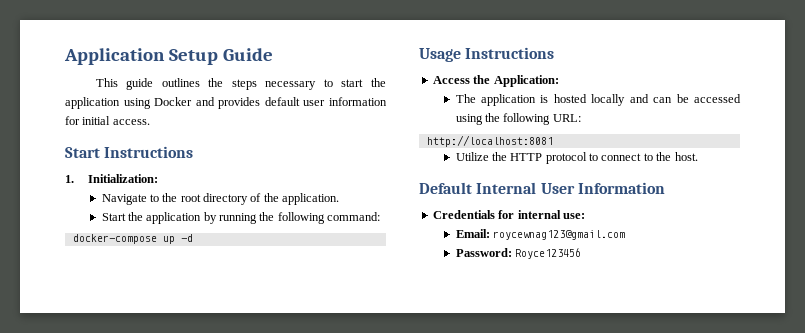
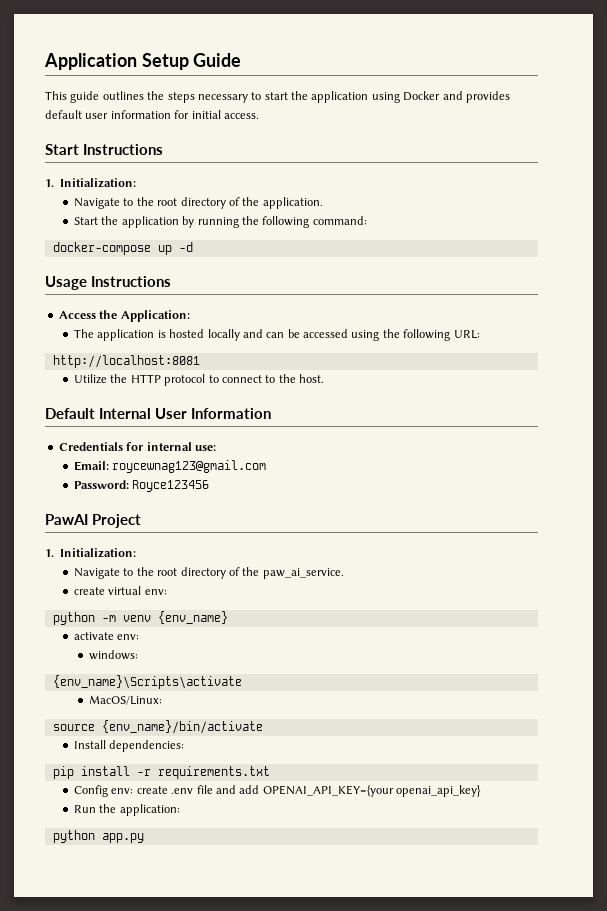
+ PawAI Project
+ 1. Initialization:
+ Navigate to the root directory of the paw_ai_service.
+ create virtual env:
+ python -m venv {env_name}
+ activate env:
+ windows:
+ {env_name}\Scripts\activate
+ MacOS/Linux:
+ source {env_name}/bin/activate
+ Install dependencies:
+ pip install -r requirements.txt
+ Config env: create .env file and add OPENAI_API_KEY={your openai_api_key}
+ Run the application:
+ python app.py

